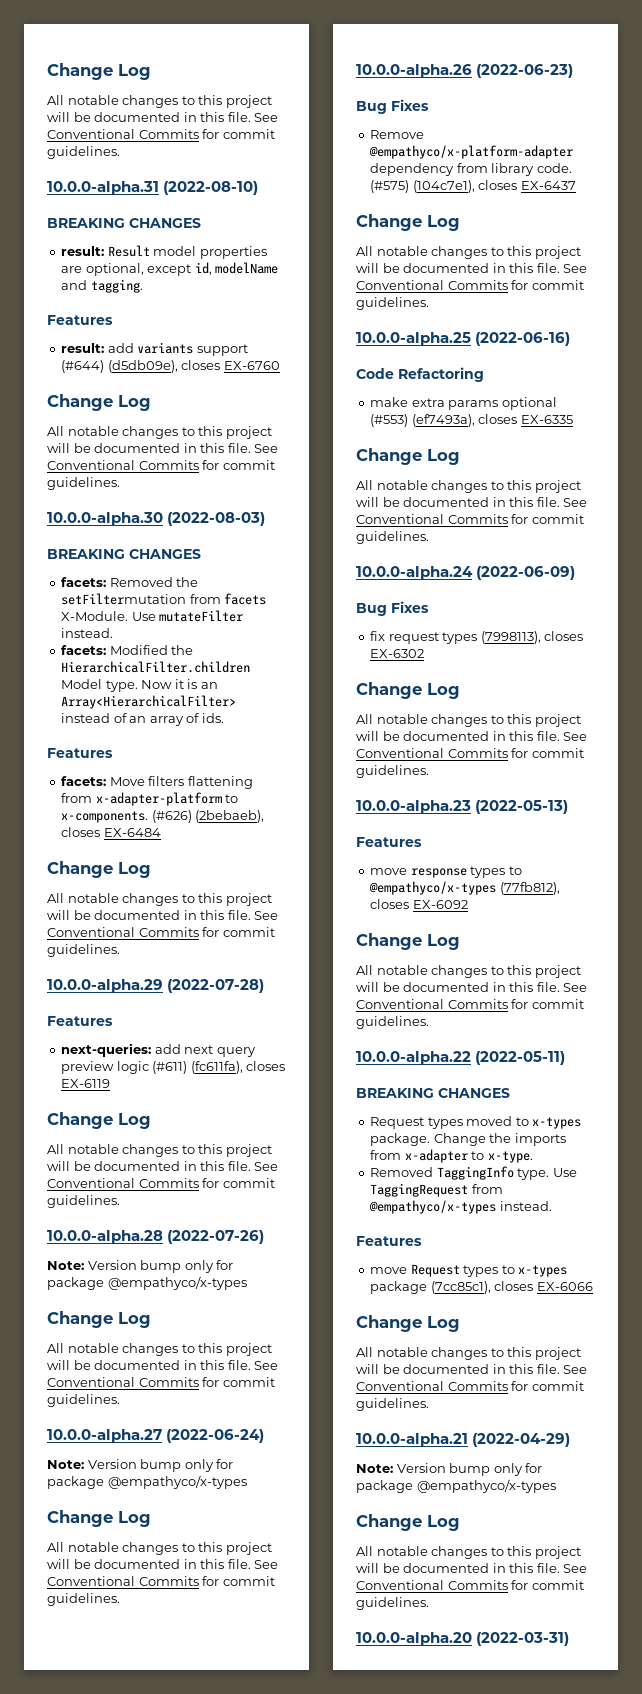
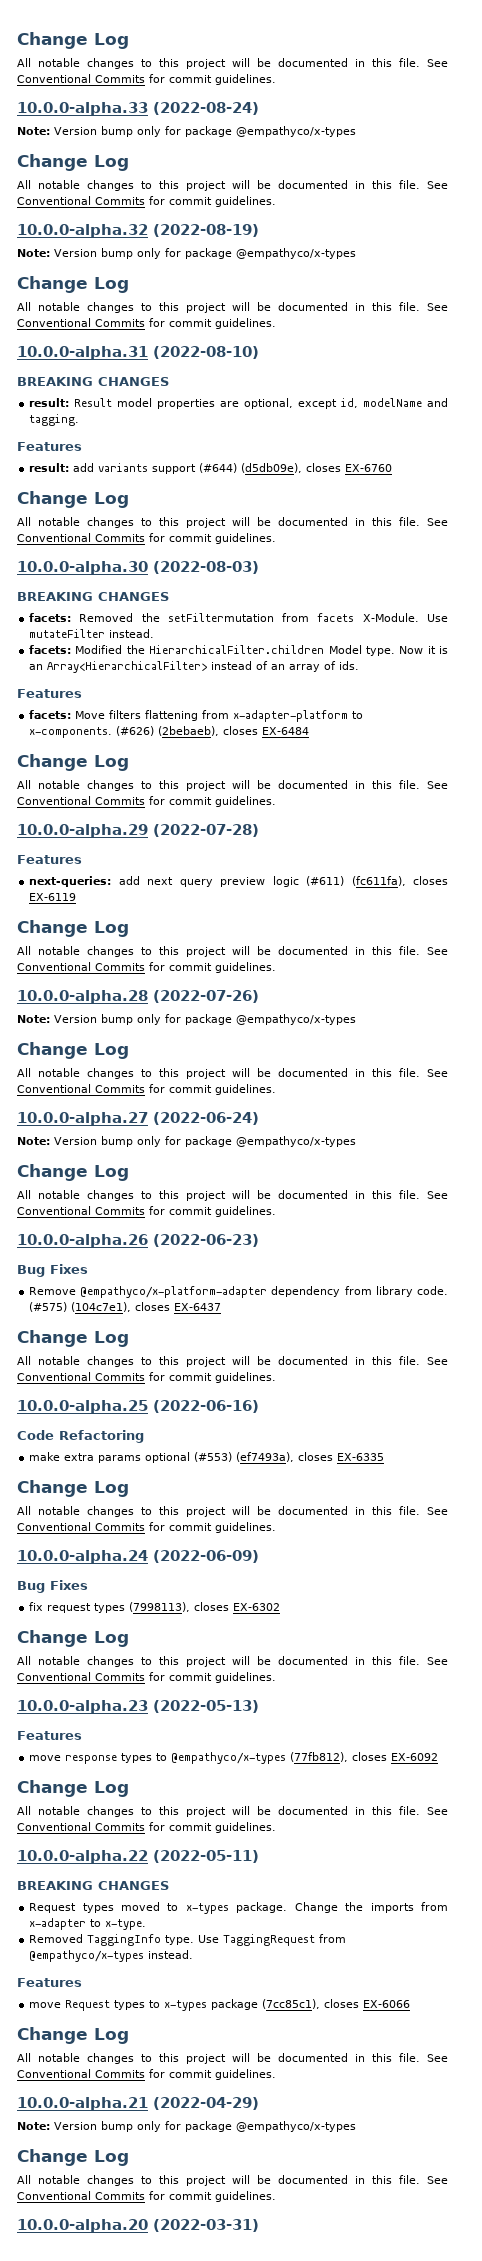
+ 10.0.0-alpha.33 (2022-08-24)
+ Note: Version bump only for package @empathyco/x-types
+ Change Log
+ All notable changes to this project will be documented in this file. See Conventional Commits for commit guidelines.
+ 10.0.0-alpha.32 (2022-08-19)
+ Note: Version bump only for package @empathyco/x-types
+ Change Log
+ All notable changes to this project will be documented in this file. See Conventional Commits for commit guidelines.

